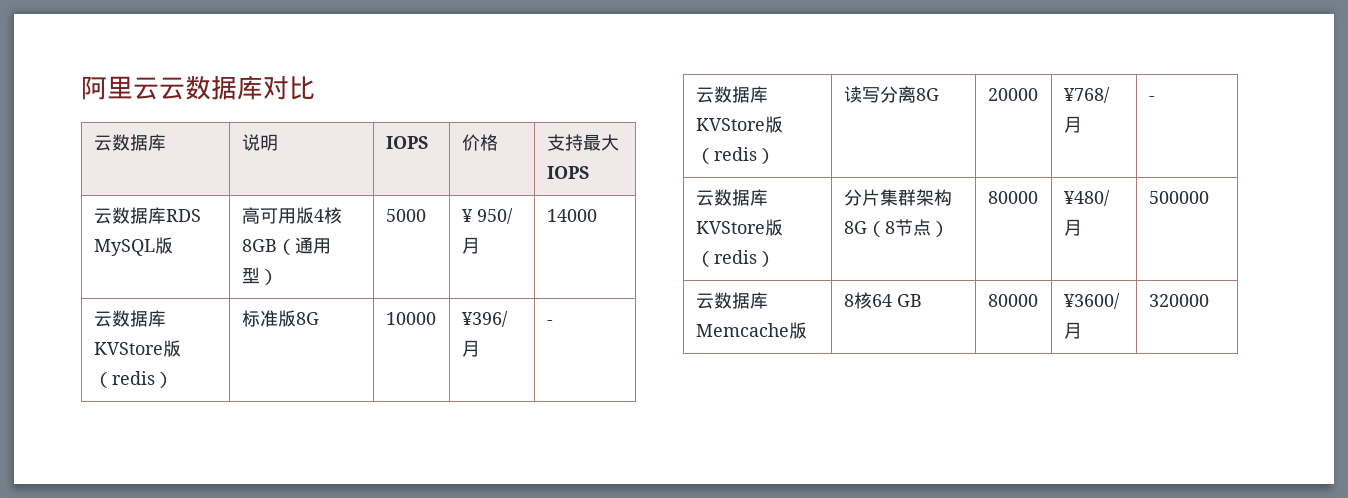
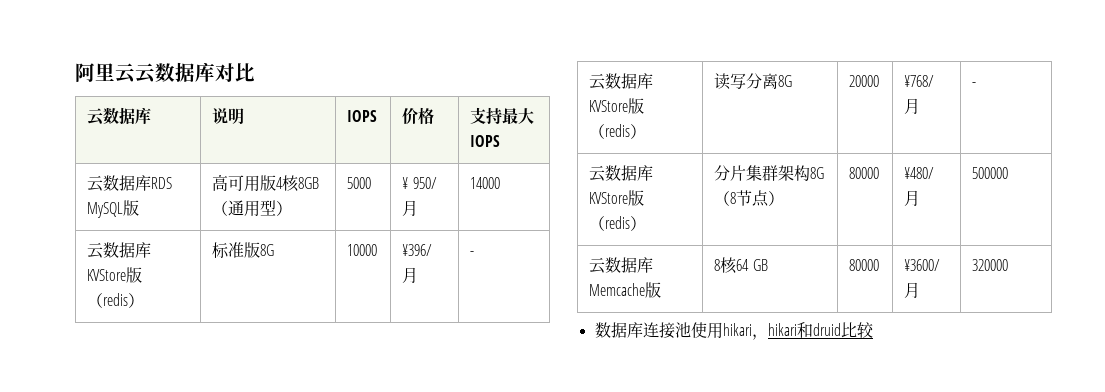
+ 数据库连接池使用hikari，hikari和druid比较

